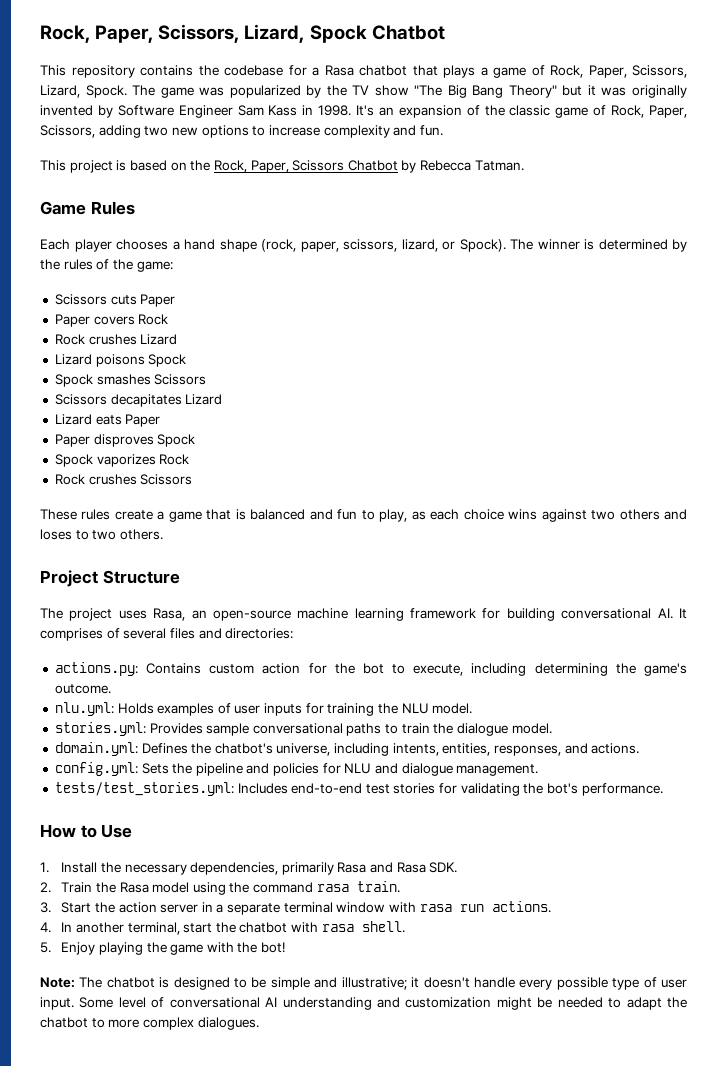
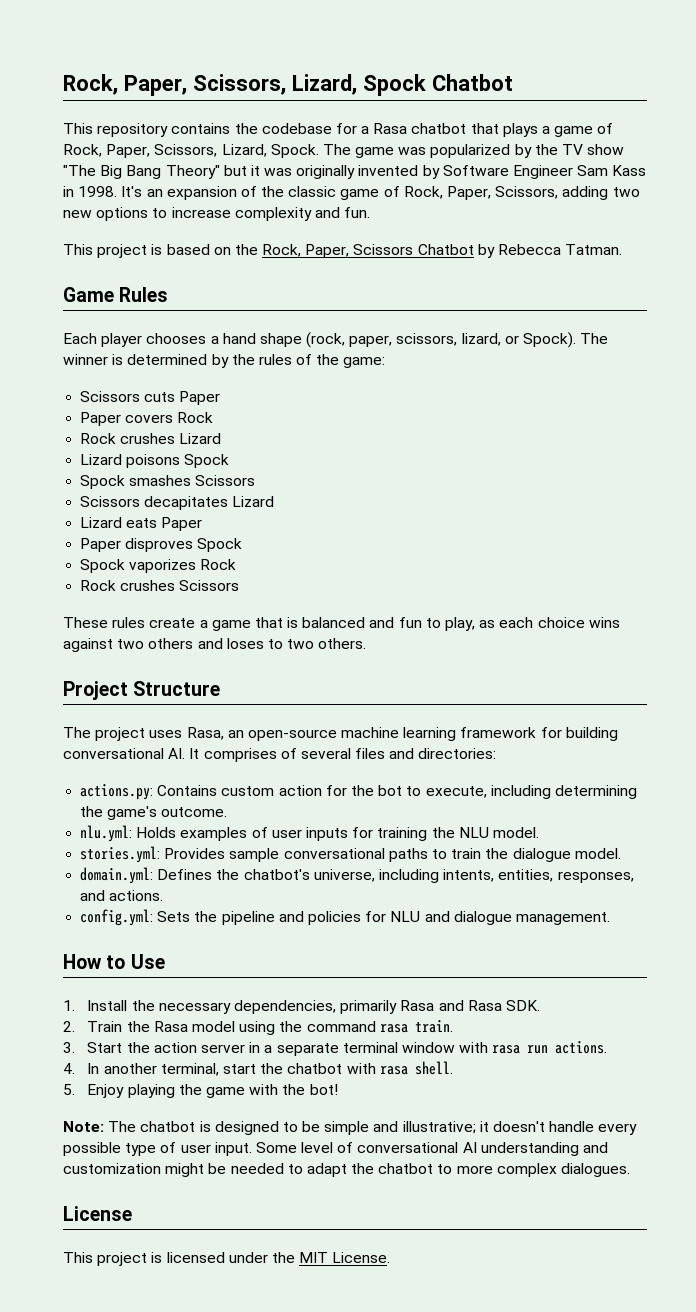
- tests/test_stories.yml: Includes end-to-end test stories for validating the bot's performance.
+ License
+ This project is licensed under the MIT License.

